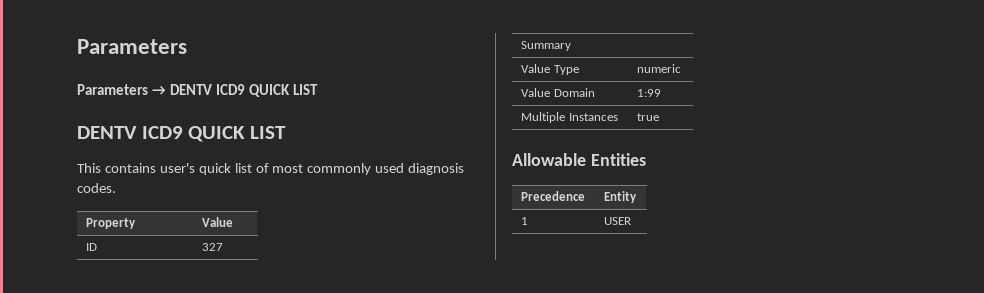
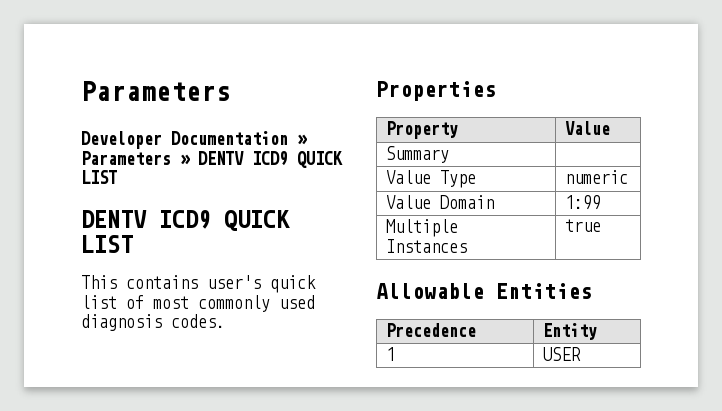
- Parameters → DENTV ICD9 QUICK LIST
+ Developer Documentation » Parameters » DENTV ICD9 QUICK LIST
+ Properties
- ID | 327

